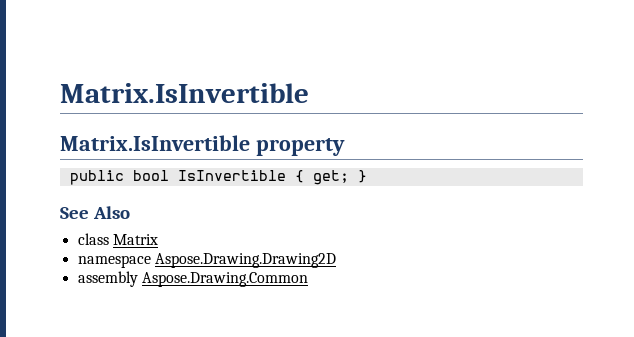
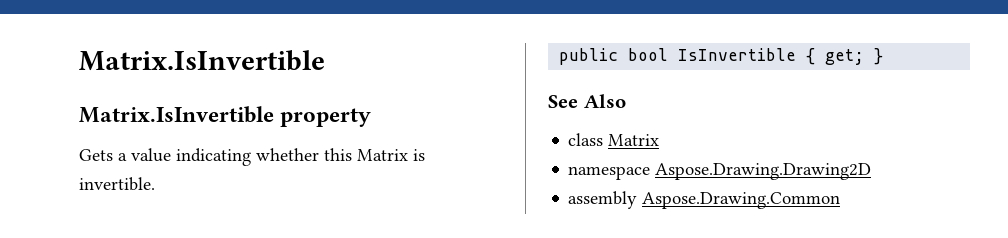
+ Gets a value indicating whether this Matrix is invertible.

